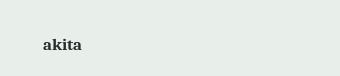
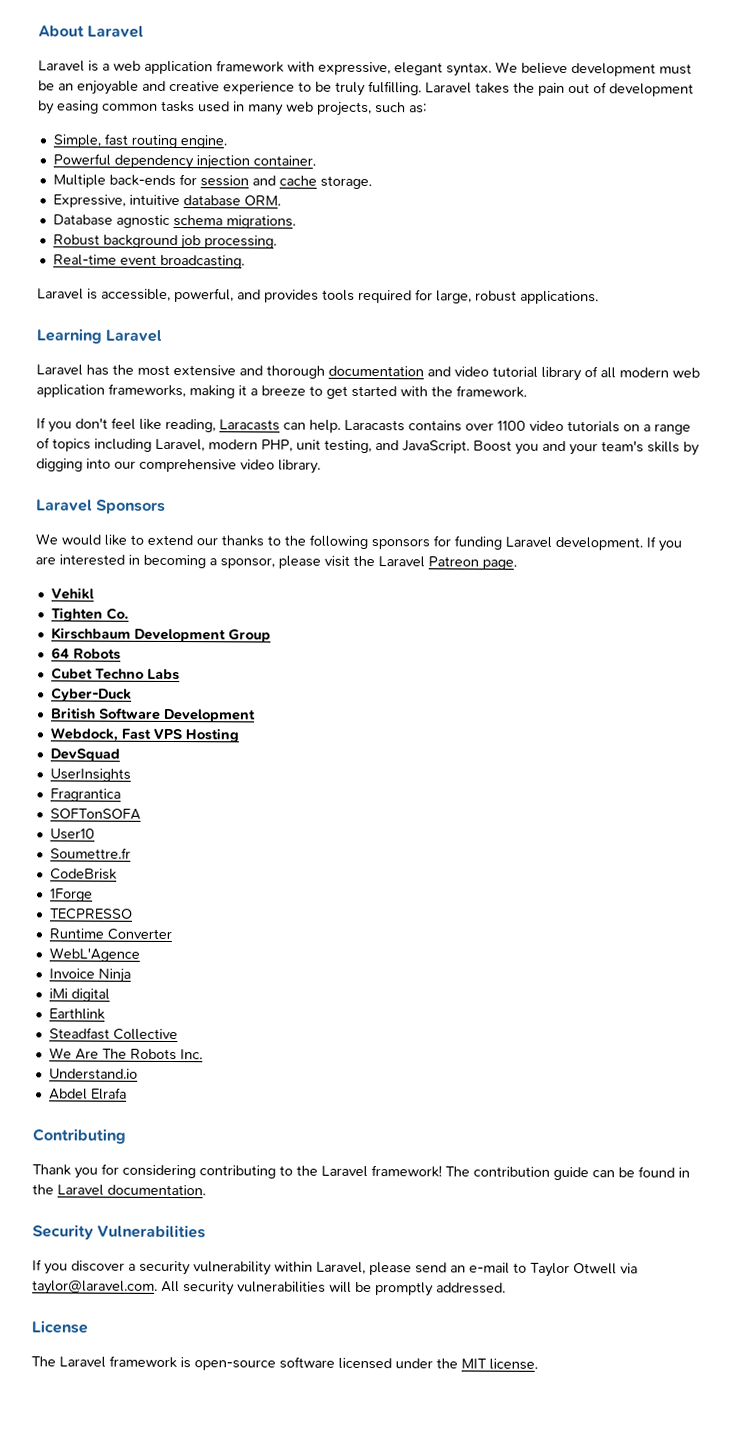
- akita
+ About Laravel
+ Laravel is a web application framework with expressive, elegant syntax. We believe development must be an enjoyable and creative experience to be truly fulfilling. Laravel takes the pain out of development by easing common tasks used in many web projects, such as:
+ Simple, fast routing engine.
+ Powerful dependency injection container.
+ Multiple back-ends for session and cache storage.
+ Expressive, intuitive database ORM.
+ Database agnostic schema migrations.
+ Robust background job processing.
+ Real-time event broadcasting.
+ Laravel is accessible, powerful, and provides tools required for large, robust applications.
+ Learning Laravel
+ Laravel has the most extensive and thorough documentation and video tutorial library of all modern web application frameworks, making it a breeze to get started with the framework.
+ If you don't feel like reading, Laracasts can help. Laracasts contains over 1100 video tutorials on a range of topics including Laravel, modern PHP, unit testing, and JavaScript. Boost you and your team's skills by digging into our comprehensive video library.
+ Laravel Sponsors
+ We would like to extend our thanks to the following sponsors for funding Laravel development. If you are interested in becoming a sponsor, please visit the Laravel Patreon page.
+ Vehikl
+ Tighten Co.
+ Kirschbaum Development Group
+ 64 Robots
+ Cubet Techno Labs
+ Cyber-Duck
+ British Software Development
+ Webdock, Fast VPS Hosting
+ DevSquad
+ UserInsights
+ Fragrantica
+ SOFTonSOFA
+ User10
+ Soumettre.fr
+ CodeBrisk
+ 1Forge
+ TECPRESSO
+ Runtime Converter
+ WebL'Agence
+ Invoice Ninja
+ iMi digital
+ Earthlink
+ Steadfast Collective
+ We Are The Robots Inc.
+ Understand.io
+ Abdel Elrafa
+ Contributing
+ Thank you for considering contributing to the Laravel framework! The contribution guide can be found in the Laravel documentation.
+ Security Vulnerabilities
+ If you discover a security vulnerability within Laravel, please send an e-mail to Taylor Otwell via taylor@laravel.com. All security vulnerabilities will be promptly addressed.
+ License
+ The Laravel framework is open-source software licensed under the MIT license.

